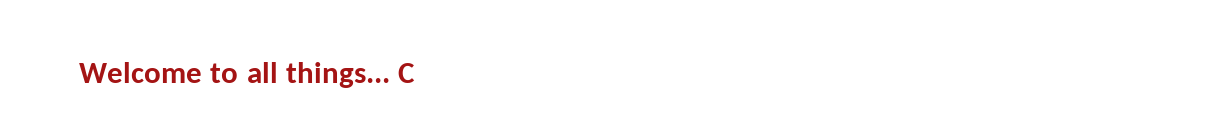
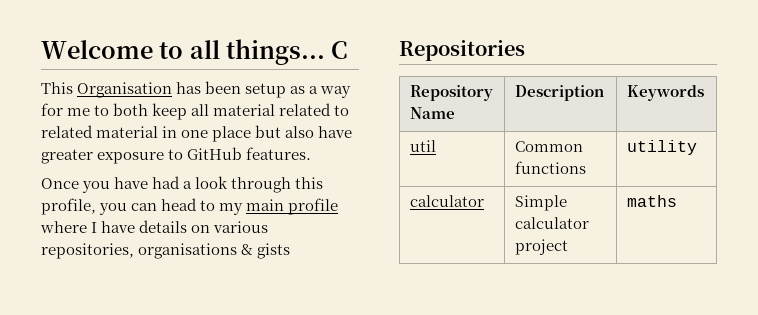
+ This Organisation has been setup as a way for me to both keep all material related to related material in one place but also have greater exposure to GitHub features.
+ Once you have had a look through this profile, you can head to my main profile where I have details on various repositories, organisations & gists
+ Repositories
+ Repository Name | Description | Keywords
+ util | Common functions | utility
+ calculator | Simple calculator project | maths

